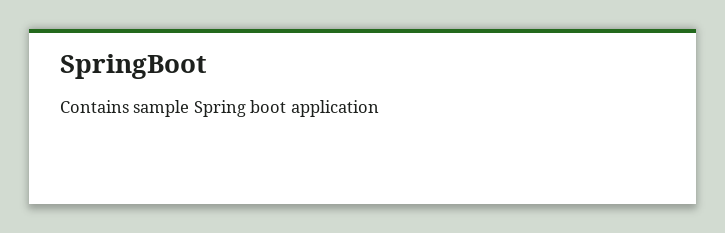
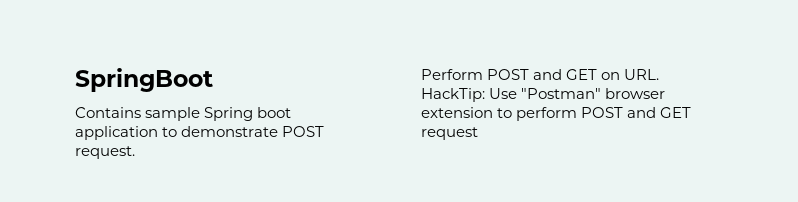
- Contains sample Spring boot application
+ Contains sample Spring boot application to demonstrate POST request.
+ Perform POST and GET on URL. HackTip: Use "Postman" browser extension to perform POST and GET request

